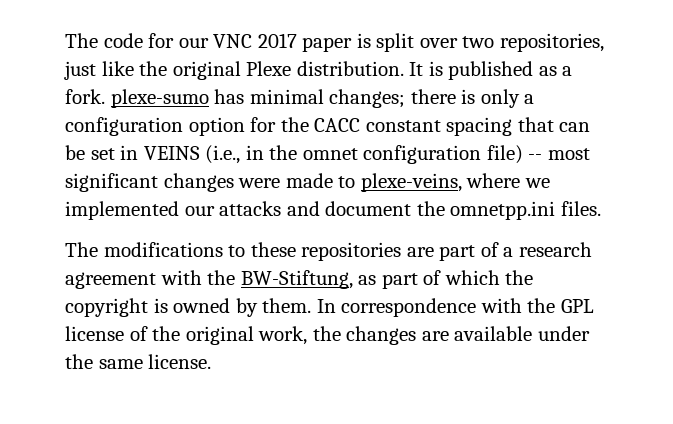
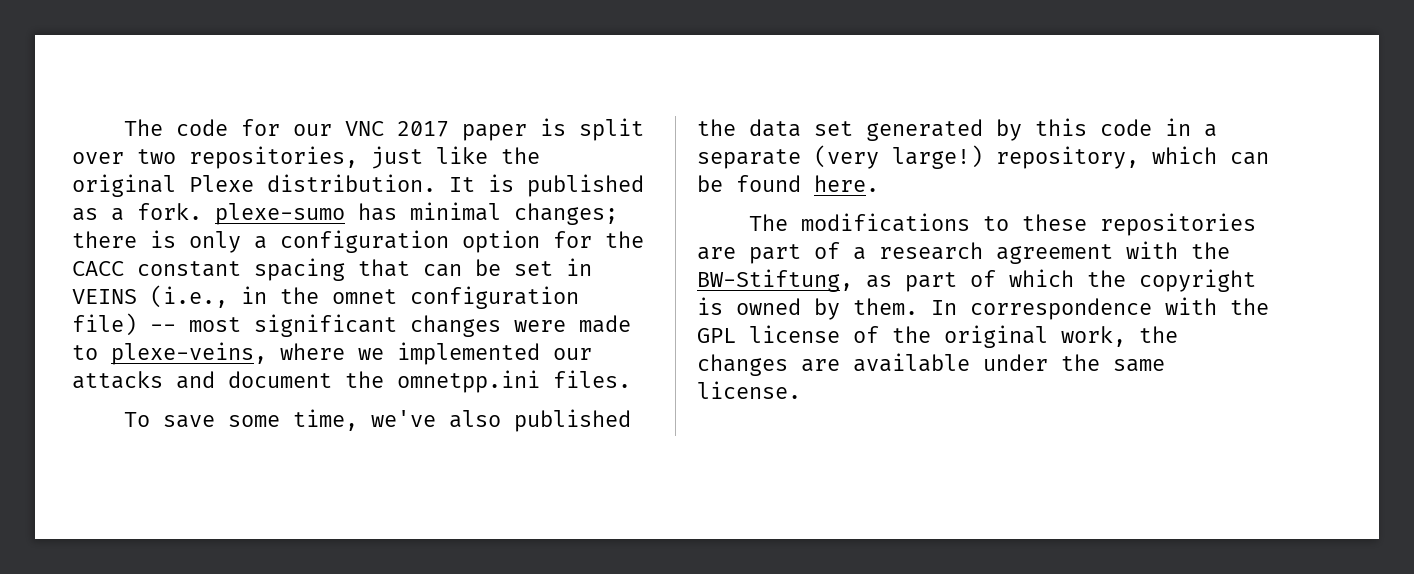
+ To save some time, we've also published the data set generated by this code in a separate (very large!) repository, which can be found here.

